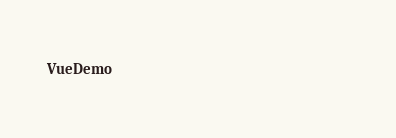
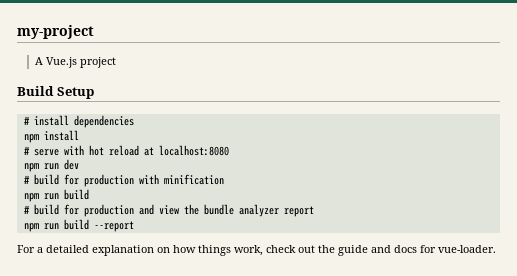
- VueDemo
+ my-project
+ A Vue.js project
+ Build Setup
+ # install dependencies
+ npm install
+ # serve with hot reload at localhost:8080
+ npm run dev
+ # build for production with minification
+ npm run build
+ # build for production and view the bundle analyzer report
+ npm run build --report
+ For a detailed explanation on how things work, check out the guide and docs for vue-loader.

